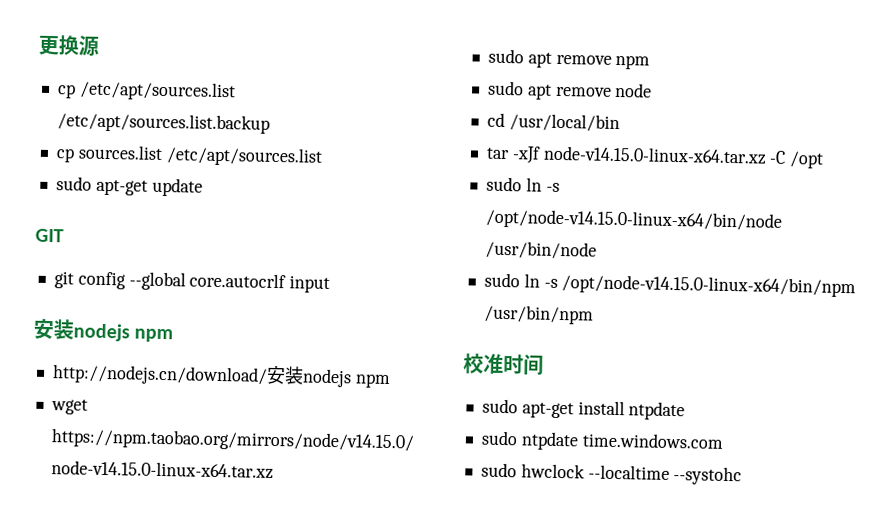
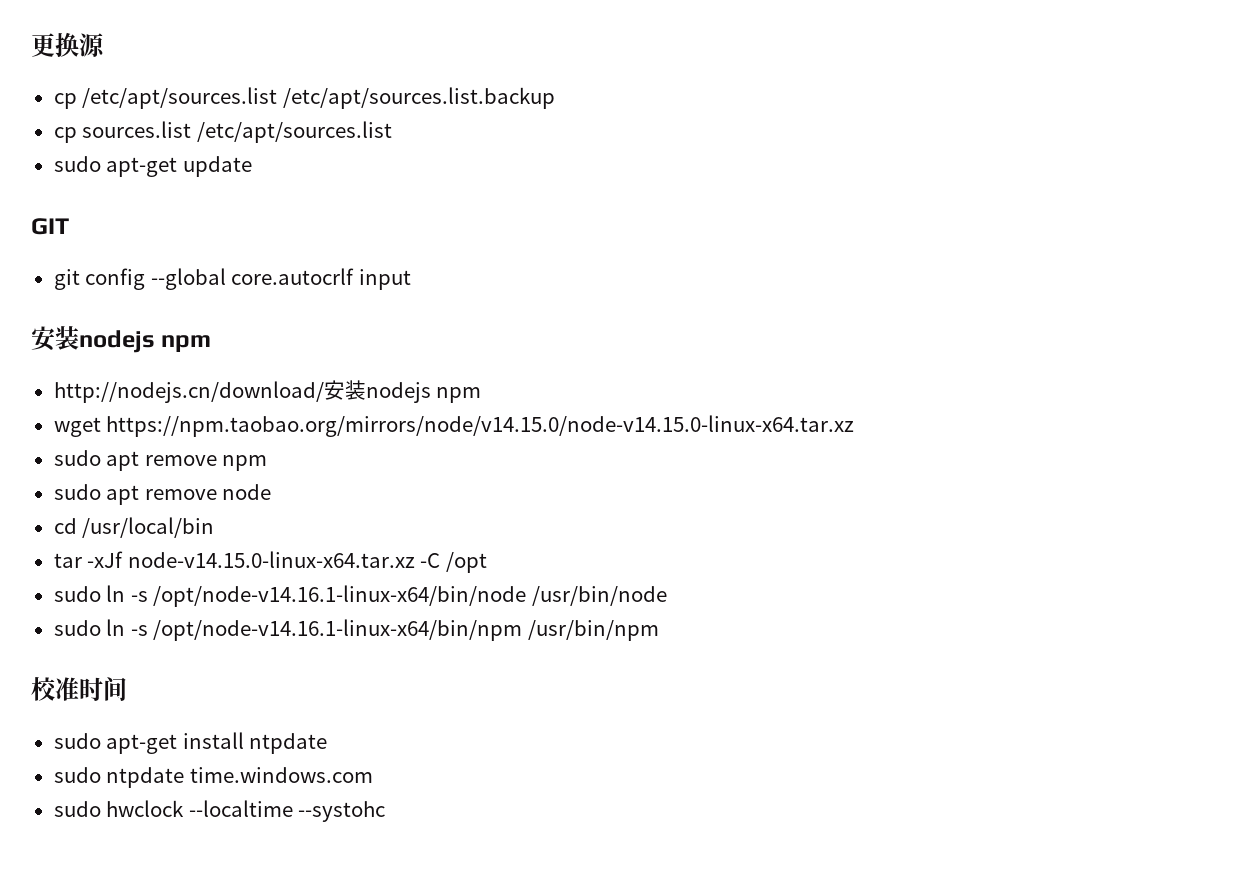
- sudo ln -s /opt/node-v14.15.0-linux-x64/bin/node /usr/bin/node
+ sudo ln -s /opt/node-v14.16.1-linux-x64/bin/node /usr/bin/node
- sudo ln -s /opt/node-v14.15.0-linux-x64/bin/npm /usr/bin/npm
+ sudo ln -s /opt/node-v14.16.1-linux-x64/bin/npm /usr/bin/npm

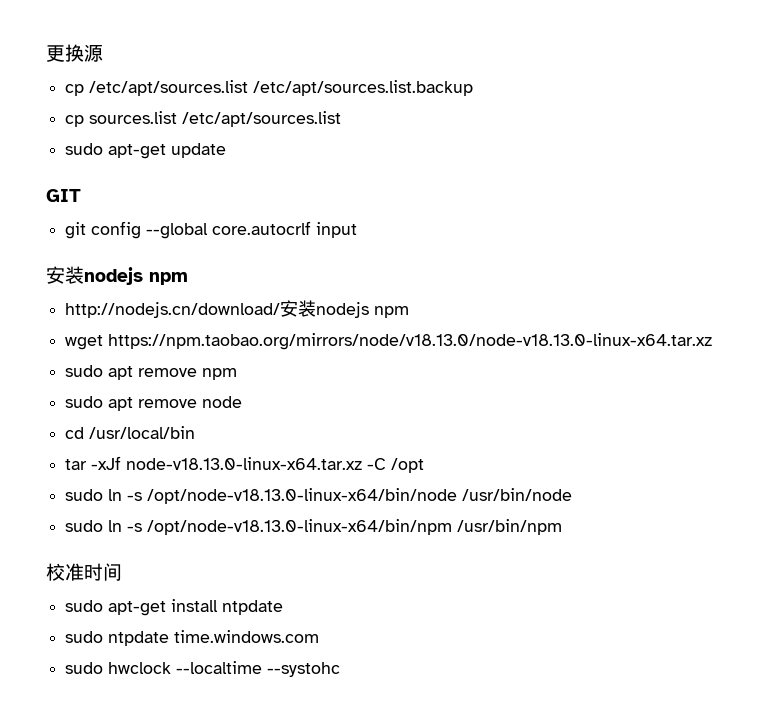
- wget https://npm.taobao.org/mirrors/node/v14.15.0/node-v14.15.0-linux-x64.tar.xz
+ wget https://npm.taobao.org/mirrors/node/v18.13.0/node-v18.13.0-linux-x64.tar.xz
- tar -xJf node-v14.15.0-linux-x64.tar.xz -C /opt
+ tar -xJf node-v18.13.0-linux-x64.tar.xz -C /opt
- sudo ln -s /opt/node-v14.16.1-linux-x64/bin/node /usr/bin/node
+ sudo ln -s /opt/node-v18.13.0-linux-x64/bin/node /usr/bin/node
- sudo ln -s /opt/node-v14.16.1-linux-x64/bin/npm /usr/bin/npm
+ sudo ln -s /opt/node-v18.13.0-linux-x64/bin/npm /usr/bin/npm

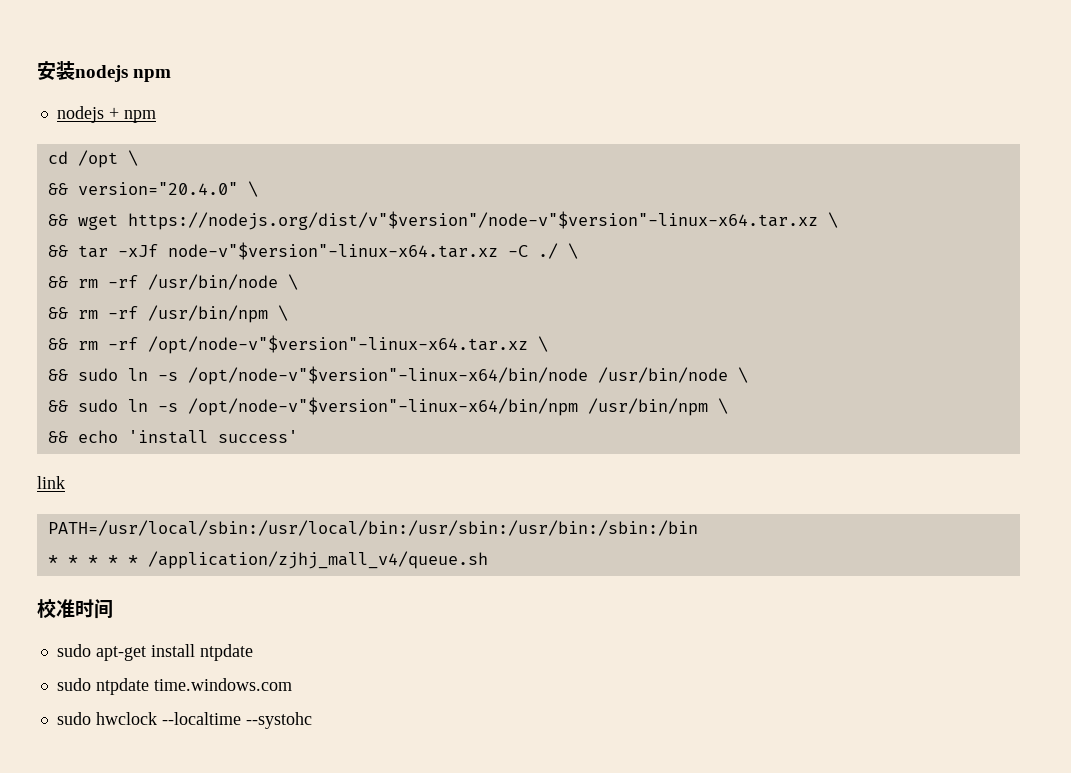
- 更换源
- cp /etc/apt/sources.list /etc/apt/sources.list.backup
- cp sources.list /etc/apt/sources.list
- sudo apt-get update
- GIT
- git config --global core.autocrlf input
  安装nodejs npm
- http://nodejs.cn/download/安装nodejs npm
- wget https://npm.taobao.org/mirrors/node/v18.13.0/node-v18.13.0-linux-x64.tar.xz
- sudo apt remove npm
- sudo apt remove node
- cd /usr/local/bin
- tar -xJf node-v18.13.0-linux-x64.tar.xz -C /opt
- sudo ln -s /opt/node-v18.13.0-linux-x64/bin/node /usr/bin/node
- sudo ln -s /opt/node-v18.13.0-linux-x64/bin/npm /usr/bin/npm
+ nodejs + npm
+ cd /opt \
+ && version="20.4.0" \
+ && wget https://nodejs.org/dist/v"$version"/node-v"$version"-linux-x64.tar.xz \
+ && tar -xJf node-v"$version"-linux-x64.tar.xz -C ./ \
+ && rm -rf /usr/bin/node \
+ && rm -rf /usr/bin/npm \
+ && rm -rf /opt/node-v"$version"-linux-x64.tar.xz \
+ && sudo ln -s /opt/node-v"$version"-linux-x64/bin/node /usr/bin/node \
+ && sudo ln -s /opt/node-v"$version"-linux-x64/bin/npm /usr/bin/npm \
+ && echo 'install success'
+ link
+ PATH=/usr/local/sbin:/usr/local/bin:/usr/sbin:/usr/bin:/sbin:/bin
+ * * * * * /application/zjhj_mall_v4/queue.sh

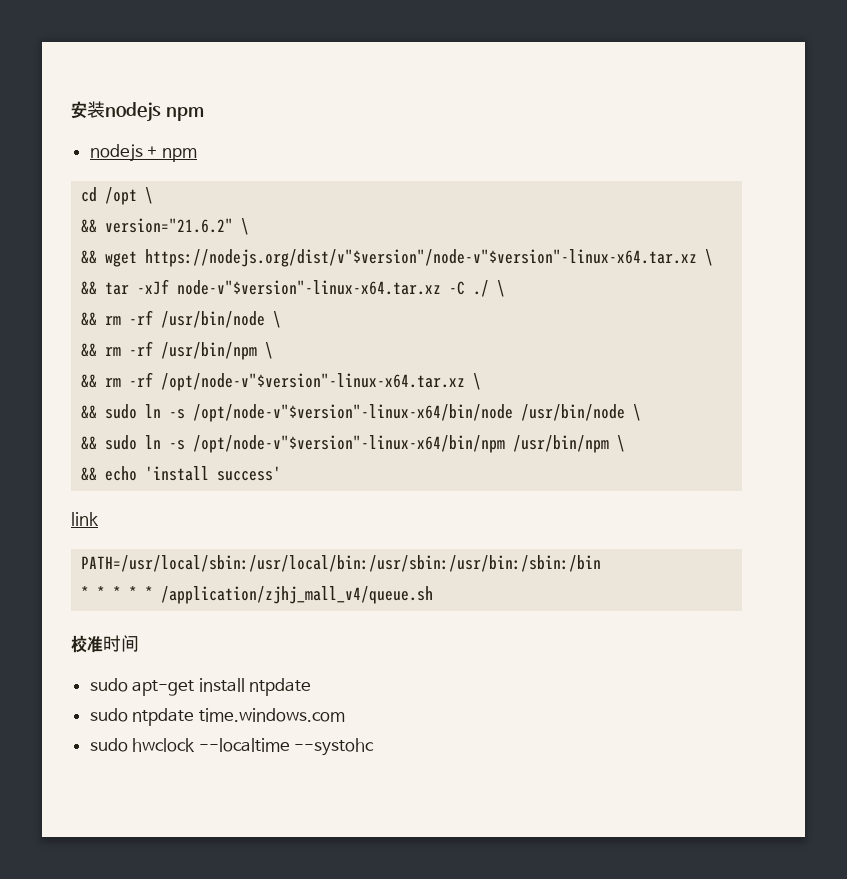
- && version="20.4.0" \
+ && version="21.6.2" \

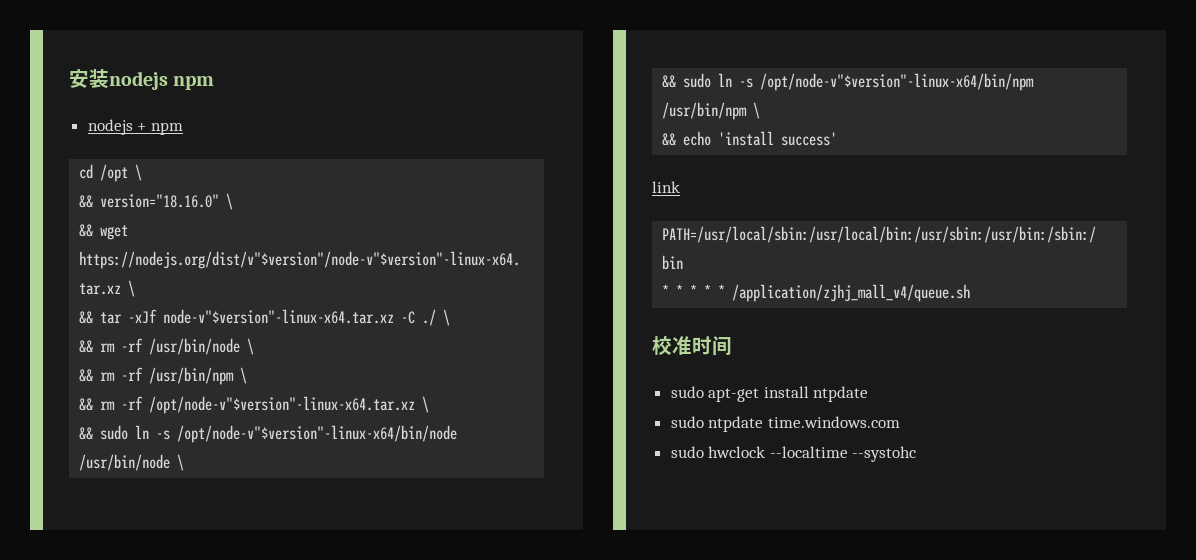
- && version="21.6.2" \
+ && version="18.16.0" \

